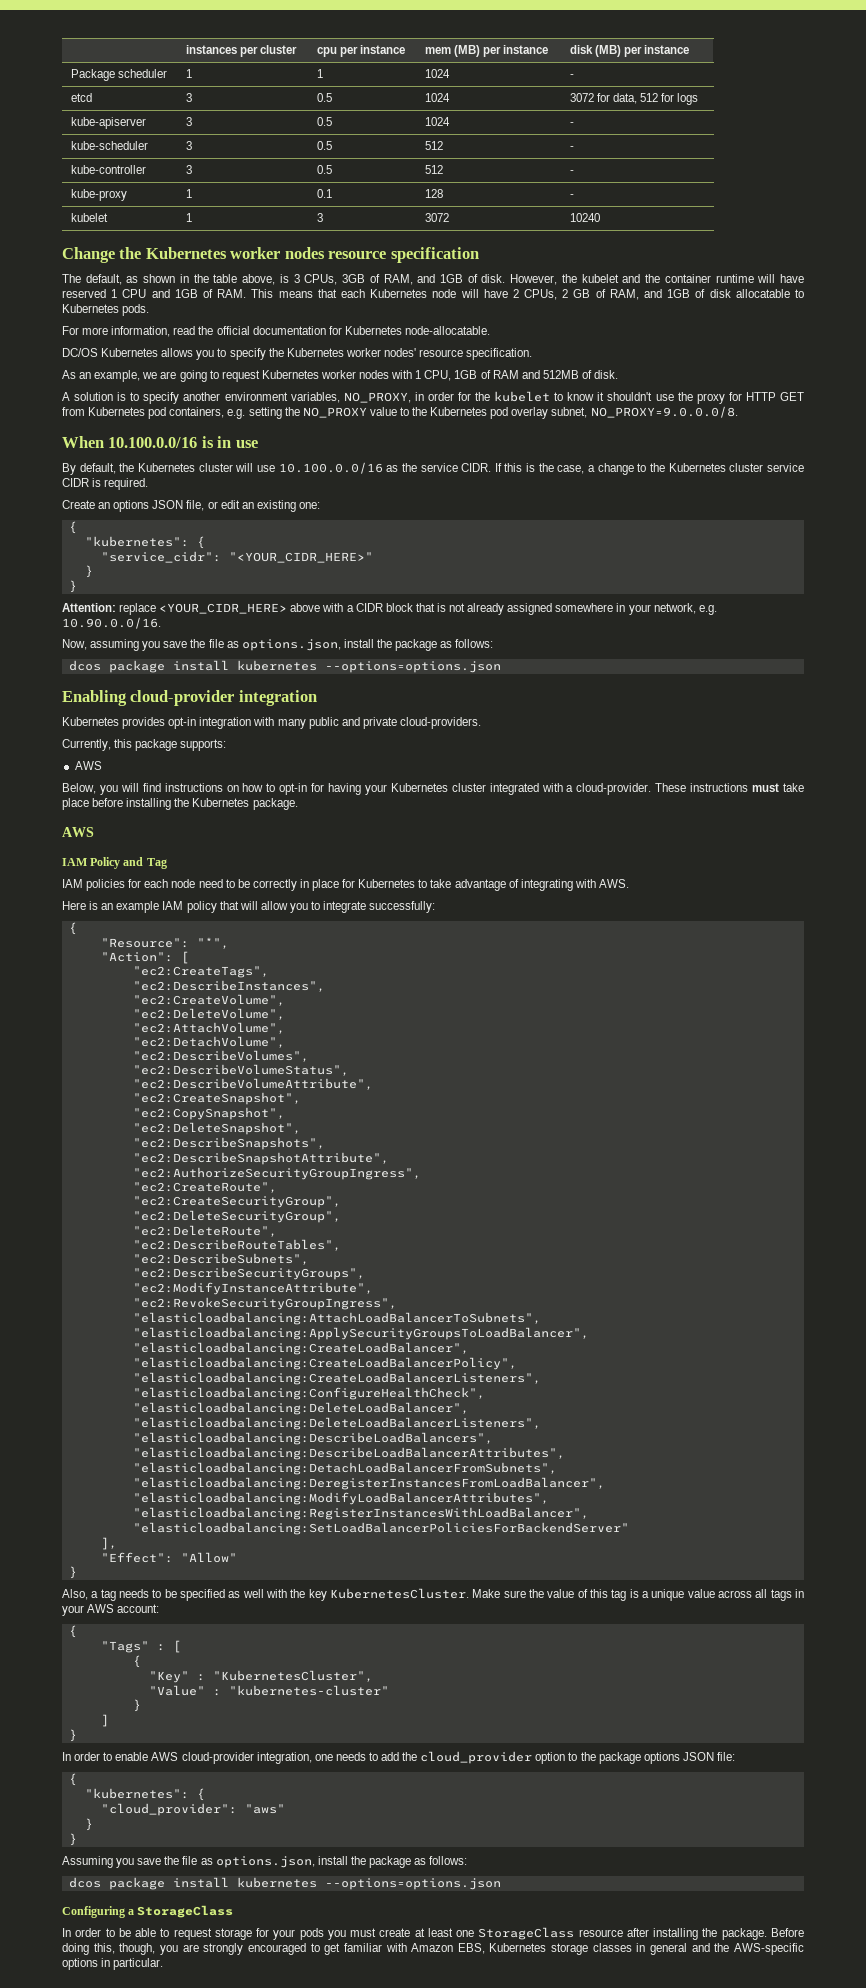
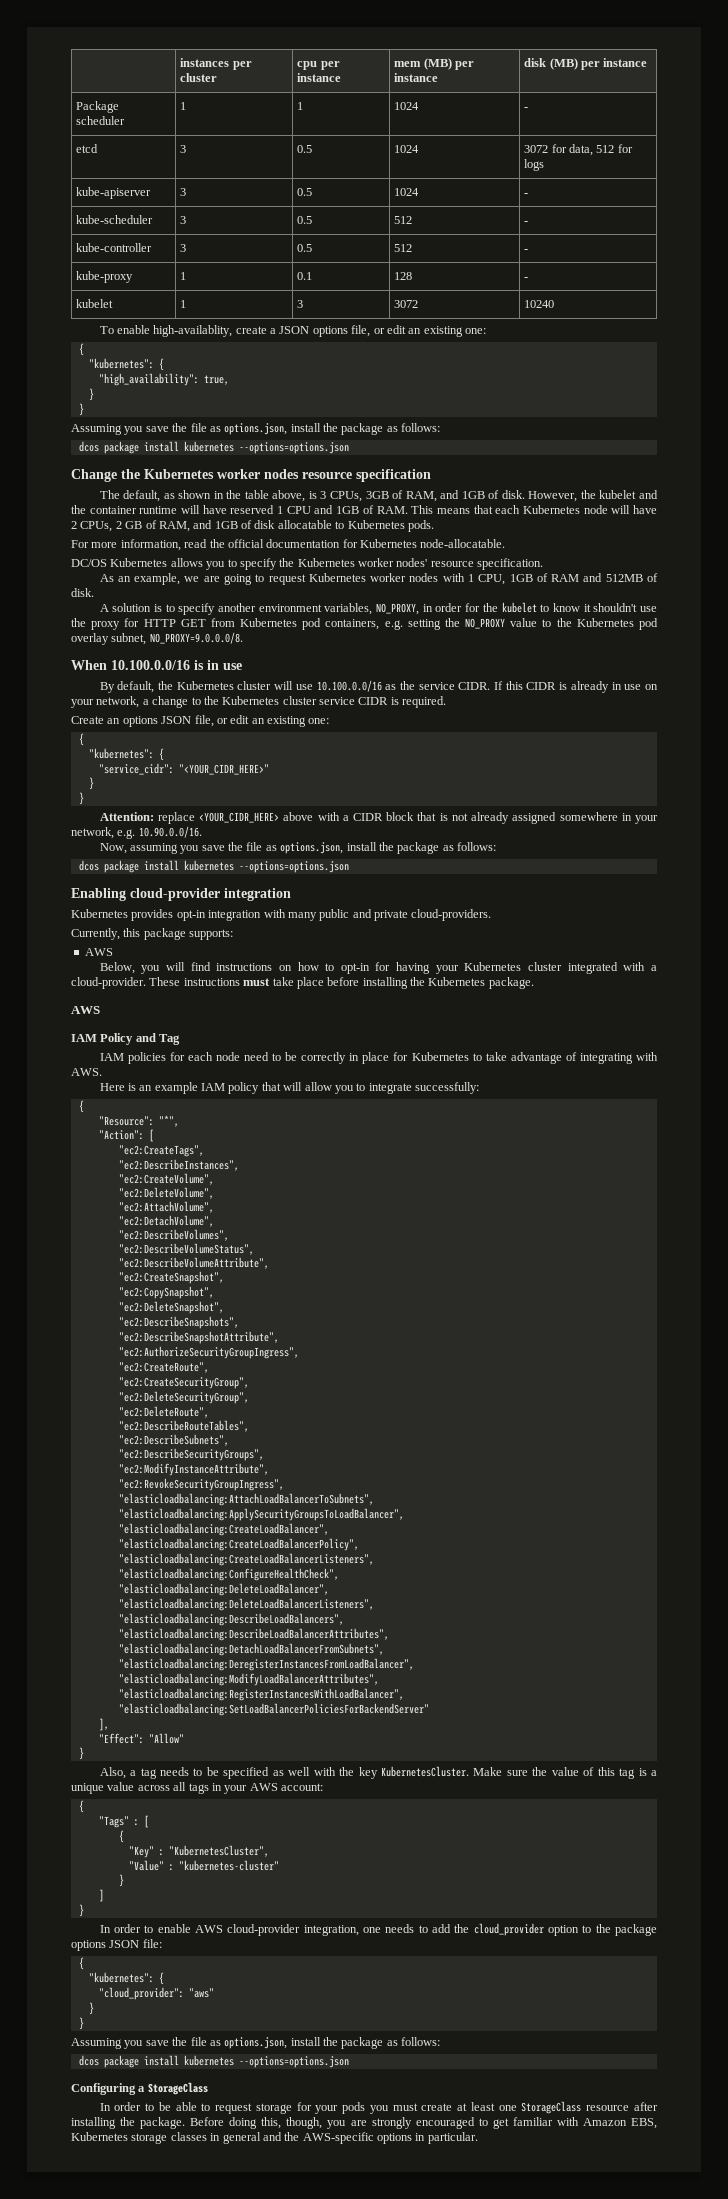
+ To enable high-availablity, create a JSON options file, or edit an existing one:
+ {
+ "kubernetes": {
+ "high_availability": true,
+ }
+ }
+ Assuming you save the file as options.json, install the package as follows:
+ dcos package install kubernetes --options=options.json
- If this is the case, a change to the Kubernetes cluster service CIDR is required.
+ If this CIDR is already in use on your network, a change to the Kubernetes cluster service CIDR is required.

